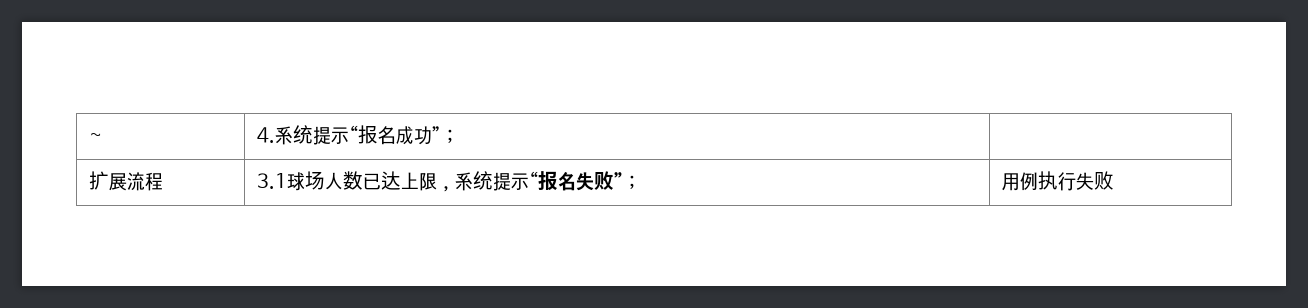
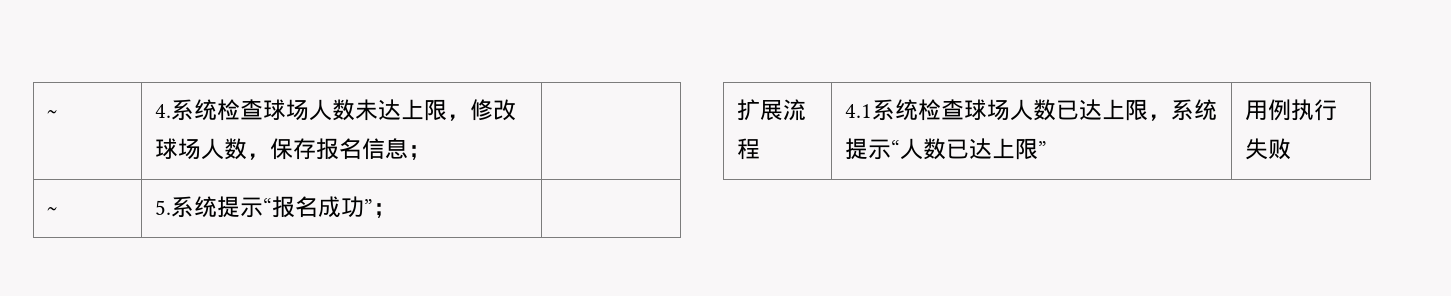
- ~ | 4.系统提示“报名成功”； |
+ ~ | 4.系统检查球场人数未达上限，修改球场人数，保存报名信息； |
+ ~ | 5.系统提示“报名成功”； |
- 扩展流程 | 3.1球场人数已达上限，系统提示“报名失败”； | 用例执行失败
+ 扩展流程 | 4.1系统检查球场人数已达上限，系统提示“人数已达上限” | 用例执行失败

